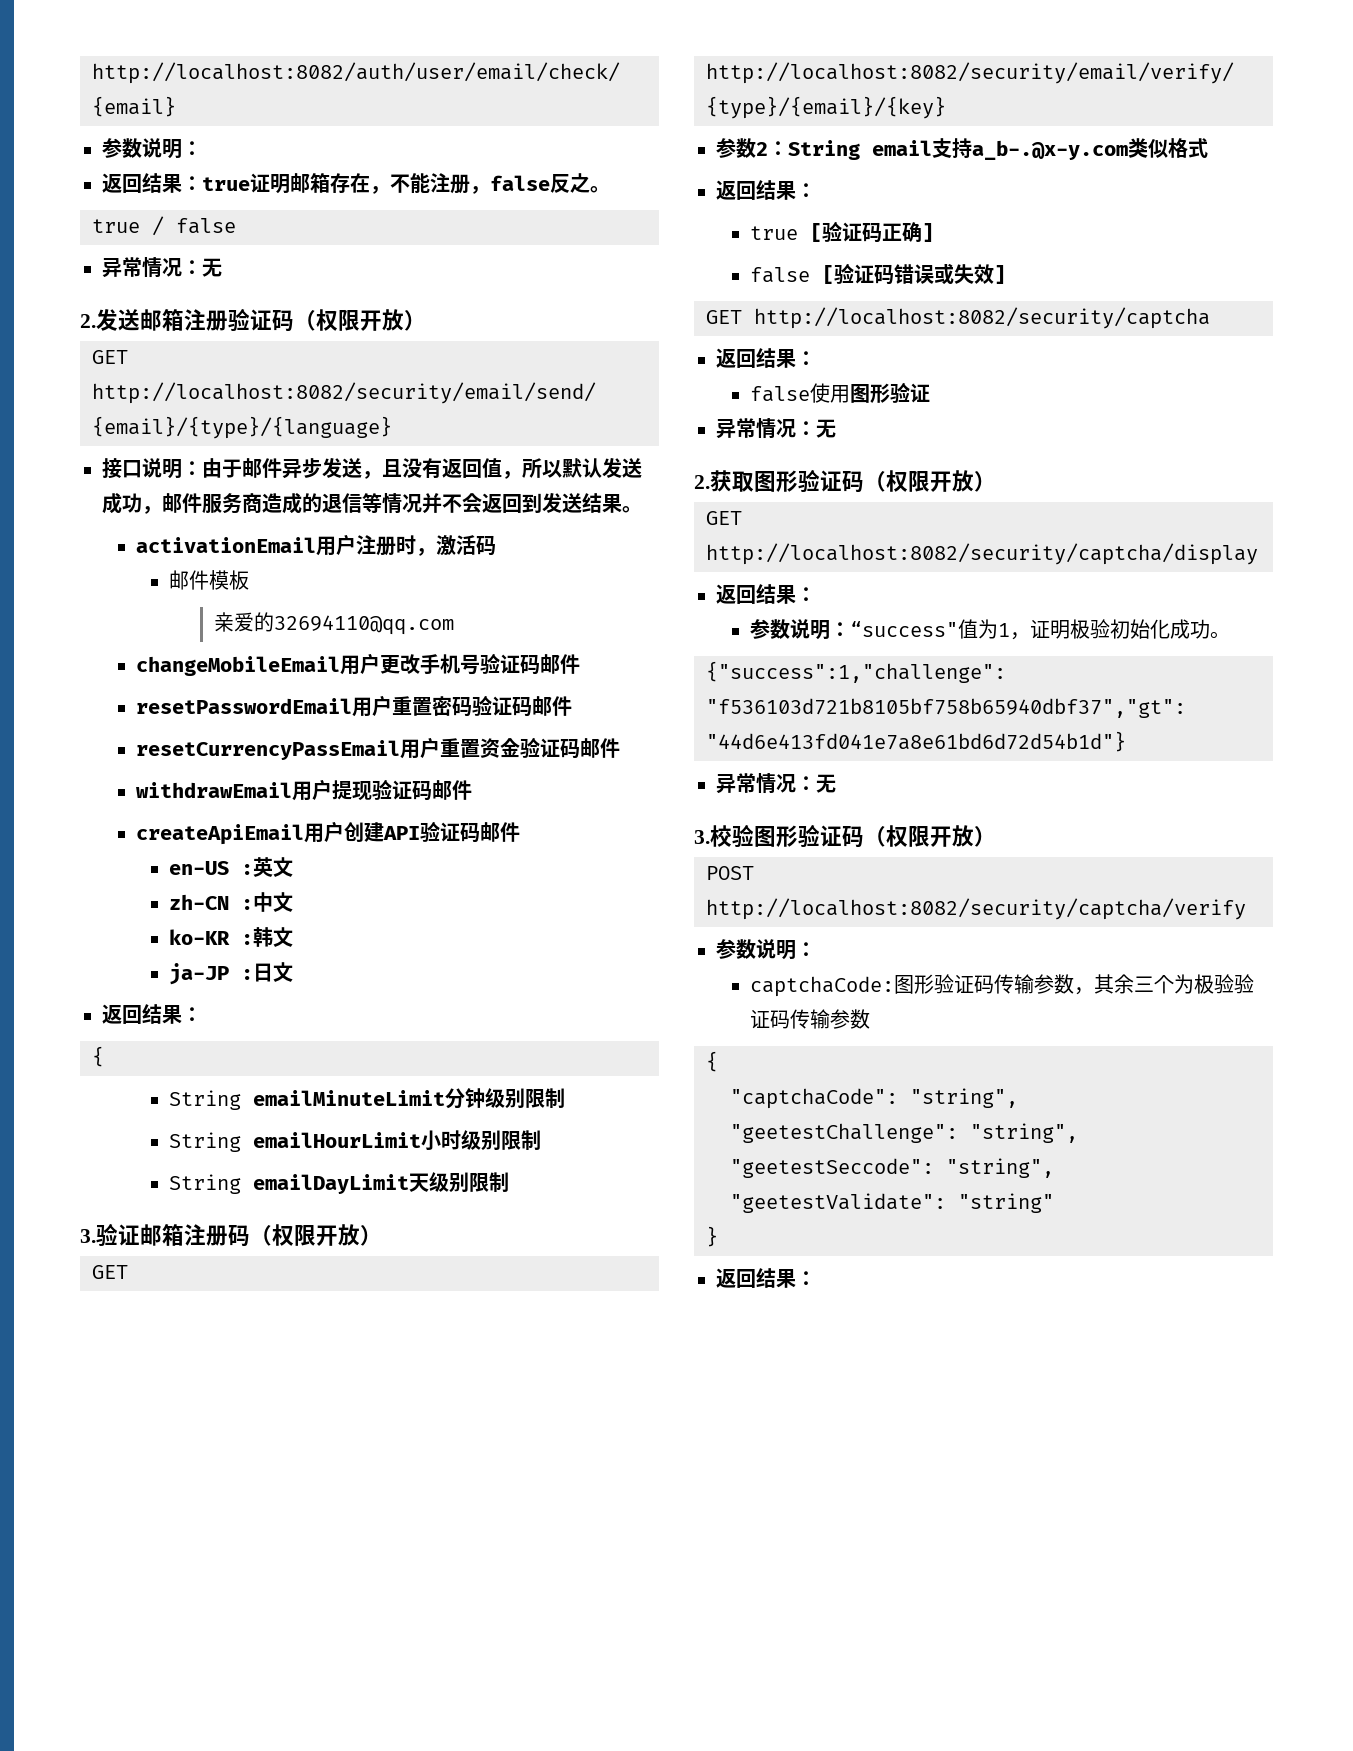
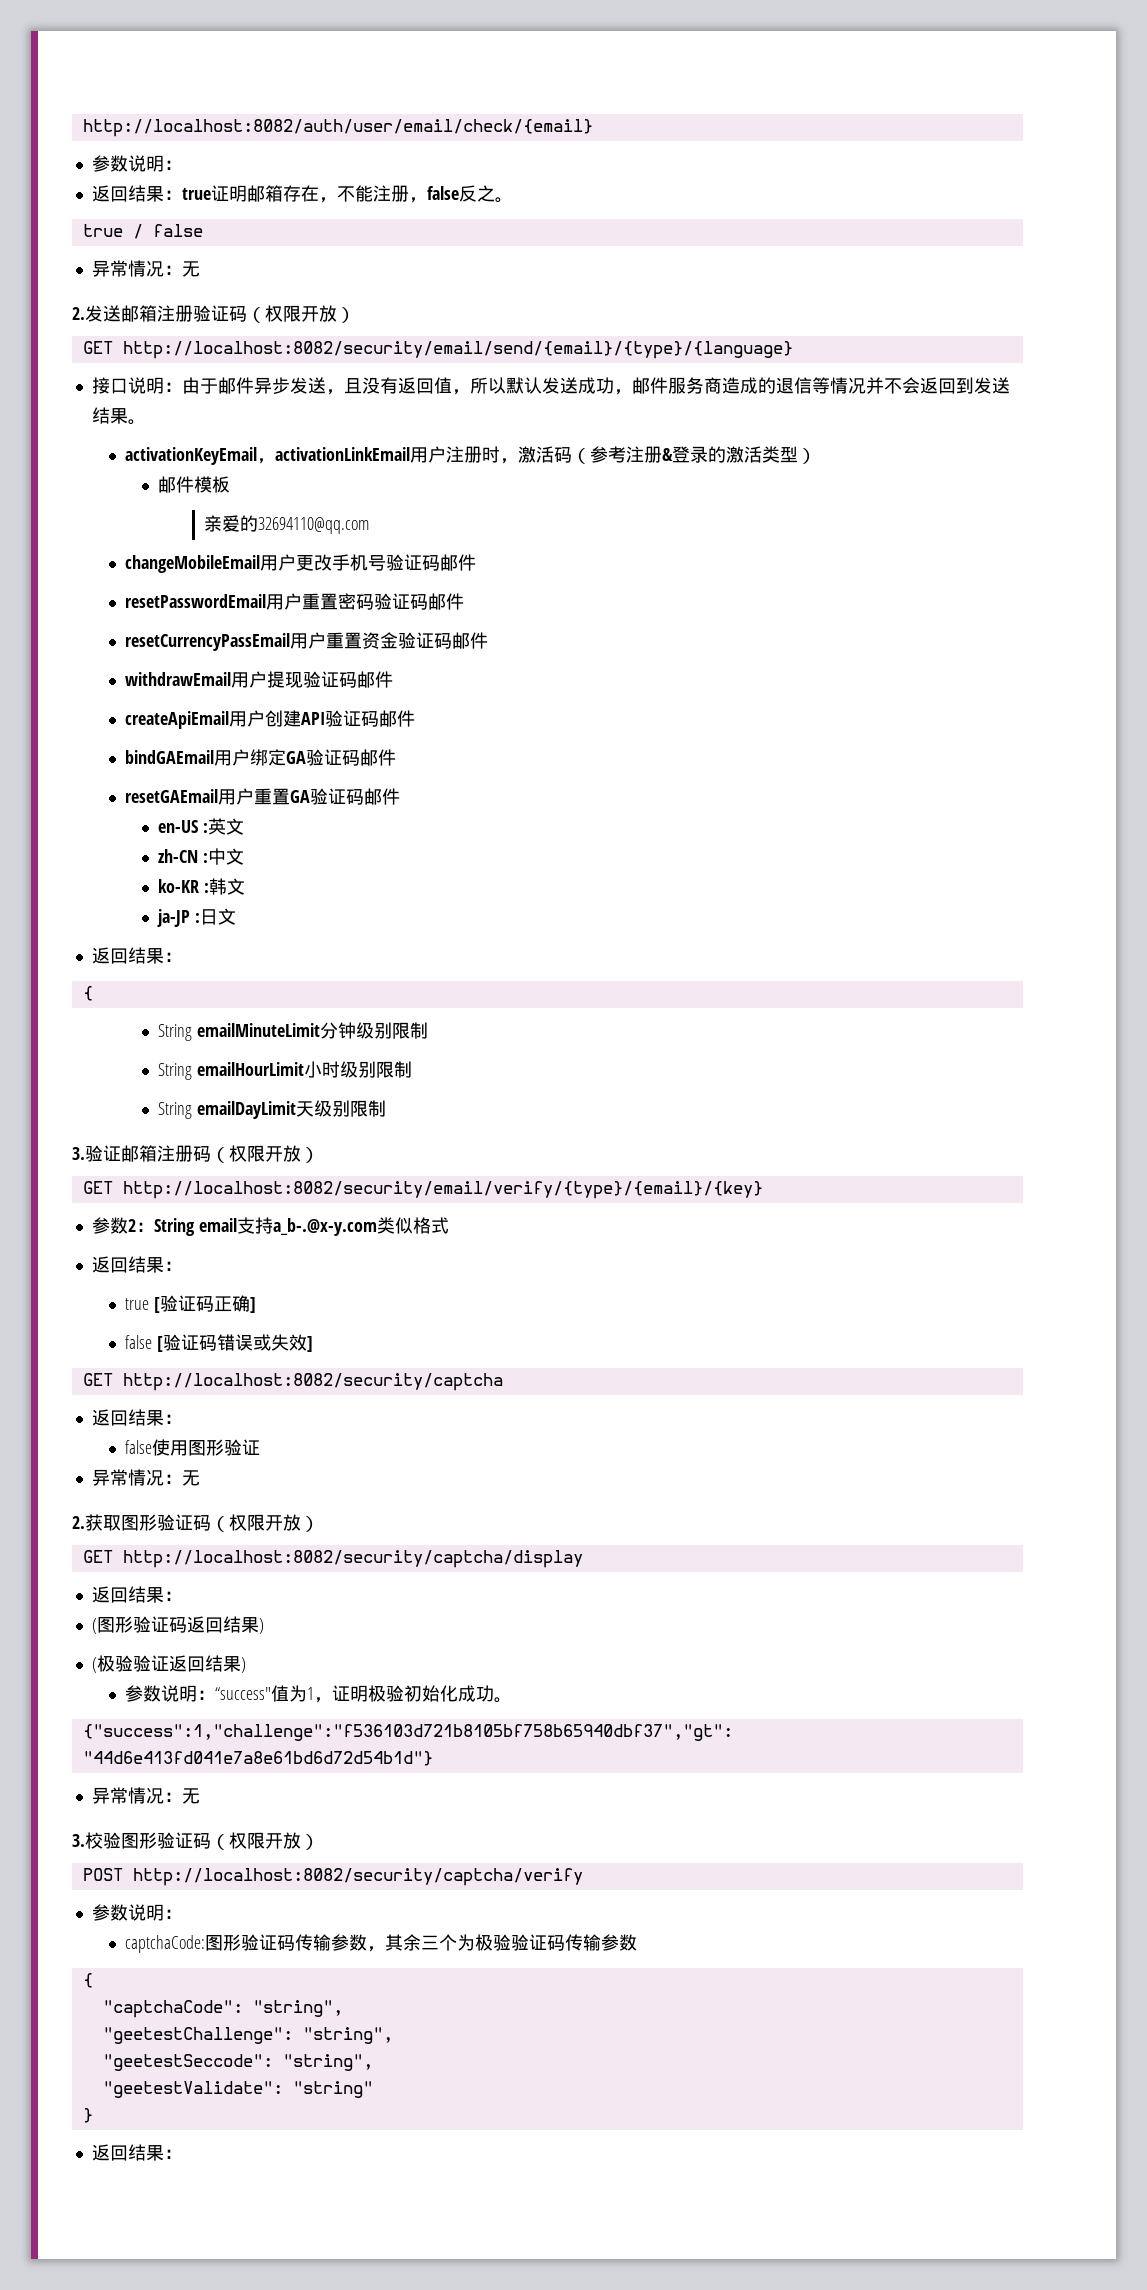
- activationEmail用户注册时，激活码
+ activationKeyEmail，activationLinkEmail用户注册时，激活码（参考注册&登录的激活类型）
+ bindGAEmail用户绑定GA验证码邮件
+ resetGAEmail用户重置GA验证码邮件
+ (图形验证码返回结果)
+ (极验验证返回结果)

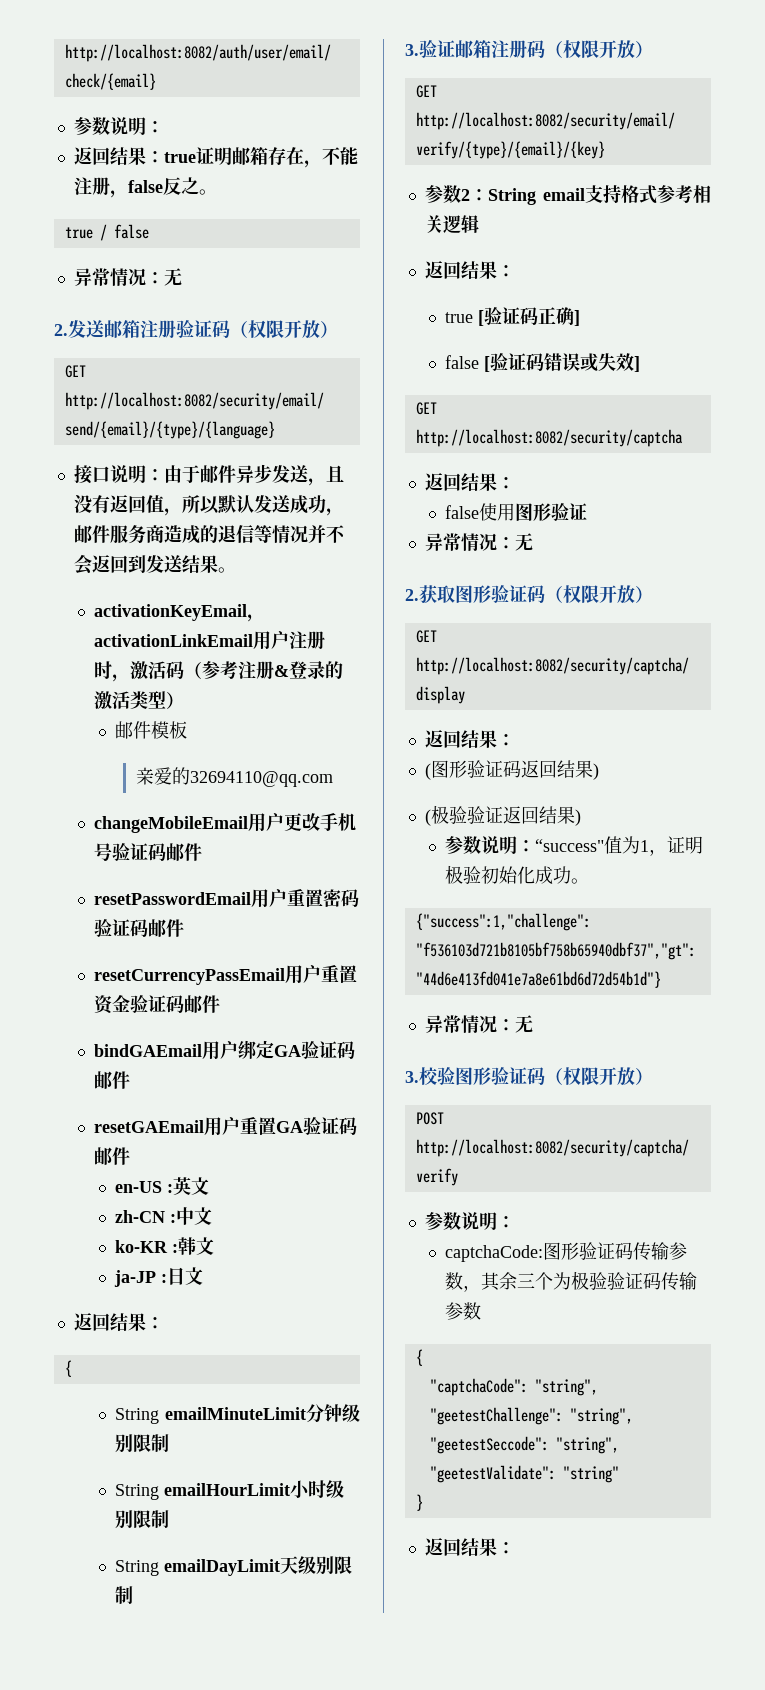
- withdrawEmail用户提现验证码邮件
- createApiEmail用户创建API验证码邮件
- 参数2：String email支持a_b-.@x-y.com类似格式
+ 参数2：String email支持格式参考相关逻辑

